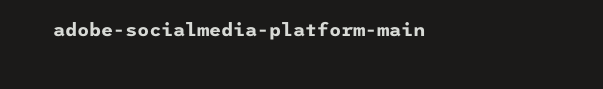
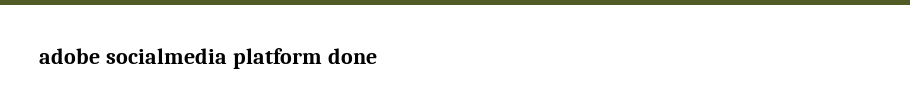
- adobe-socialmedia-platform-main
+ adobe socialmedia platform done

